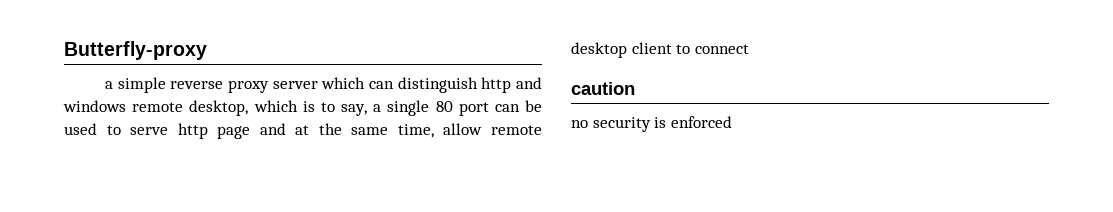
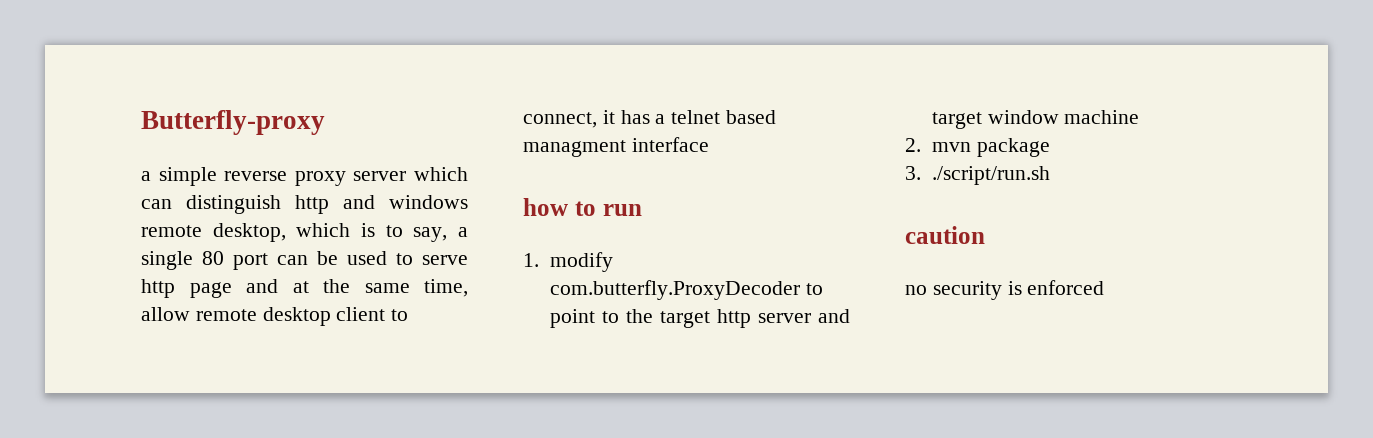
- a simple reverse proxy server which can distinguish http and windows remote desktop, which is to say, a single 80 port can be used to serve http page and at the same time, allow remote desktop client to connect
+ a simple reverse proxy server which can distinguish http and windows remote desktop, which is to say, a single 80 port can be used to serve http page and at the same time, allow remote desktop client to connect, it has a telnet based managment interface
+ how to run
+ 1. modify com.butterfly.ProxyDecoder to point to the target http server and target window machine
+ 2. mvn package
+ 3. ./script/run.sh

